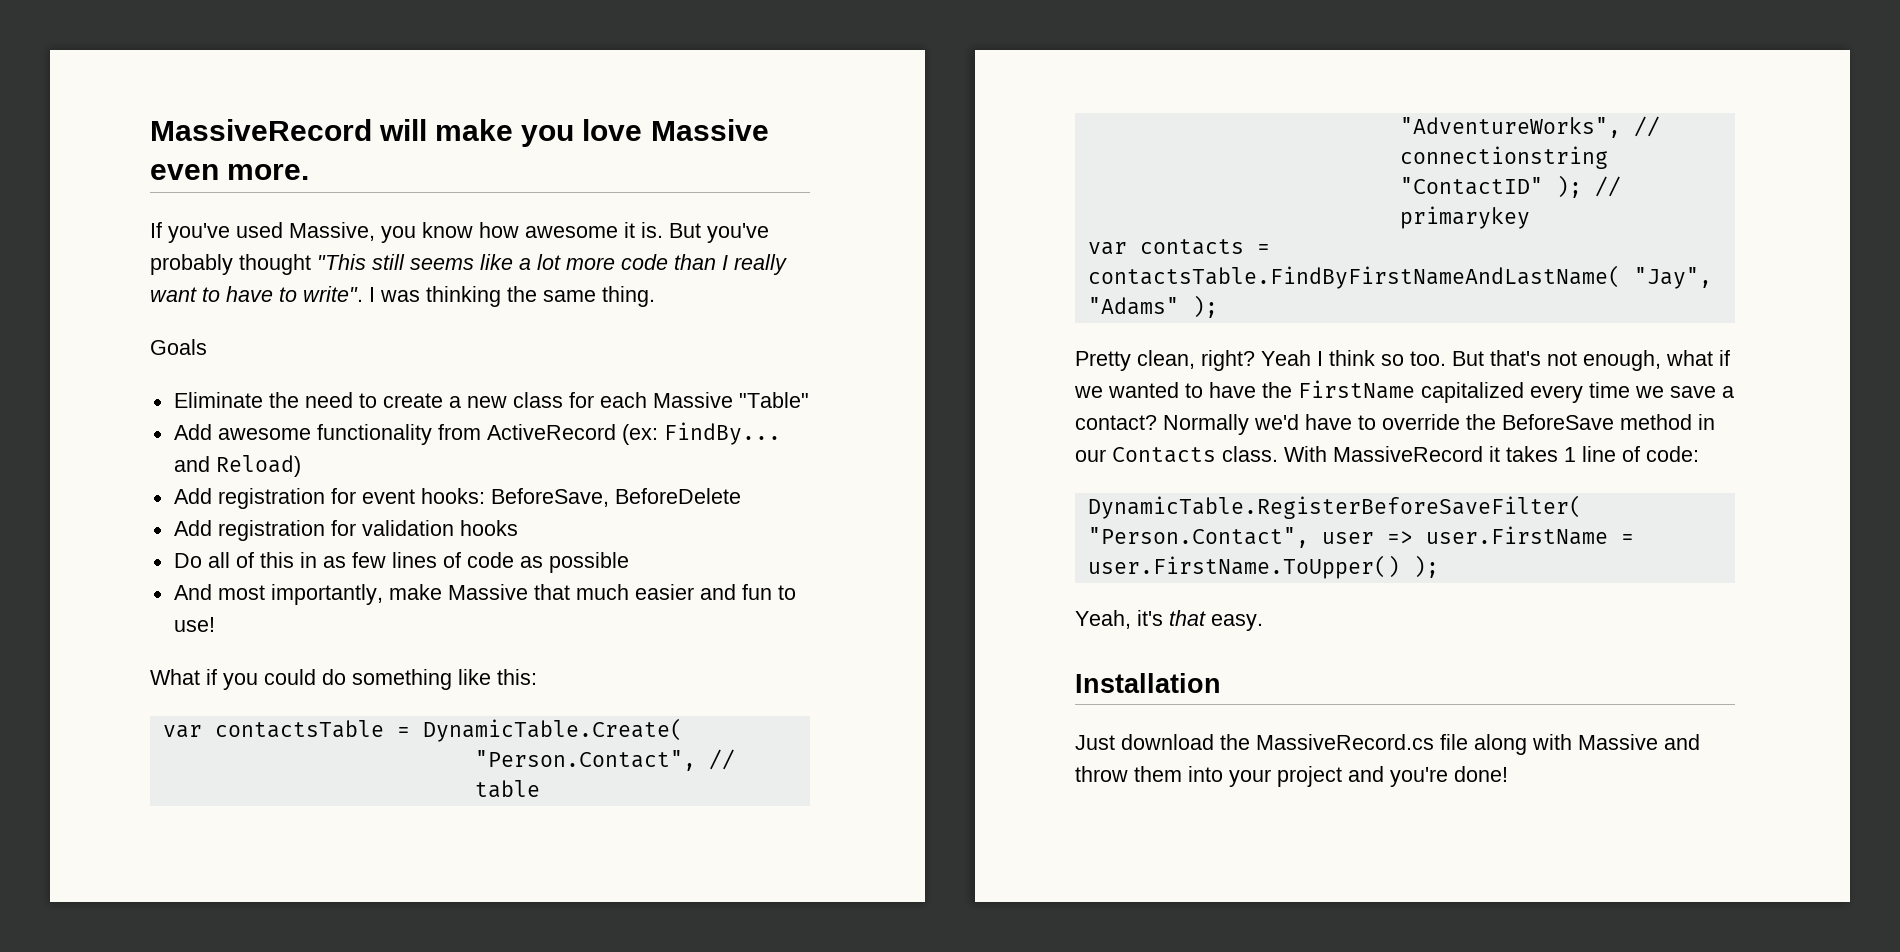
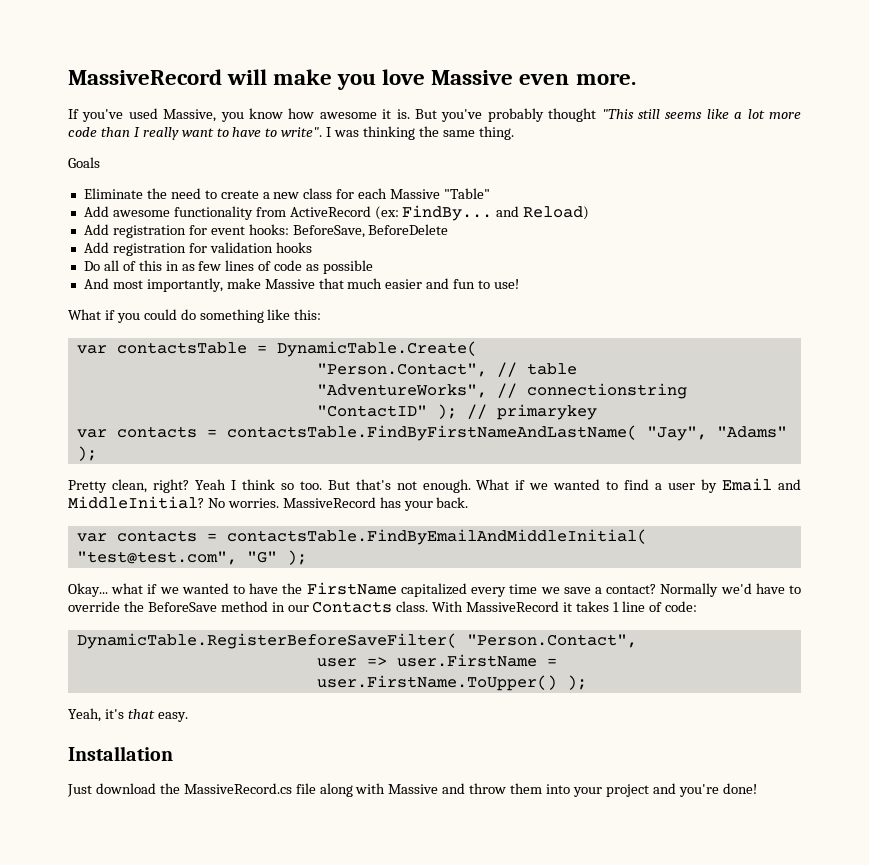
- But that's not enough, what if we wanted to have the FirstName capitalized every time we save a contact?
+ But that's not enough. What if we wanted to find a user by Email and MiddleInitial? No worries. MassiveRecord has your back.
+ var contacts = contactsTable.FindByEmailAndMiddleInitial( "test@test.com", "G" );
+ Okay... what if we wanted to have the FirstName capitalized every time we save a contact?
- DynamicTable.RegisterBeforeSaveFilter( "Person.Contact", user => user.FirstName = user.FirstName.ToUpper() );
+ DynamicTable.RegisterBeforeSaveFilter( "Person.Contact",
+ user => user.FirstName = user.FirstName.ToUpper() );

